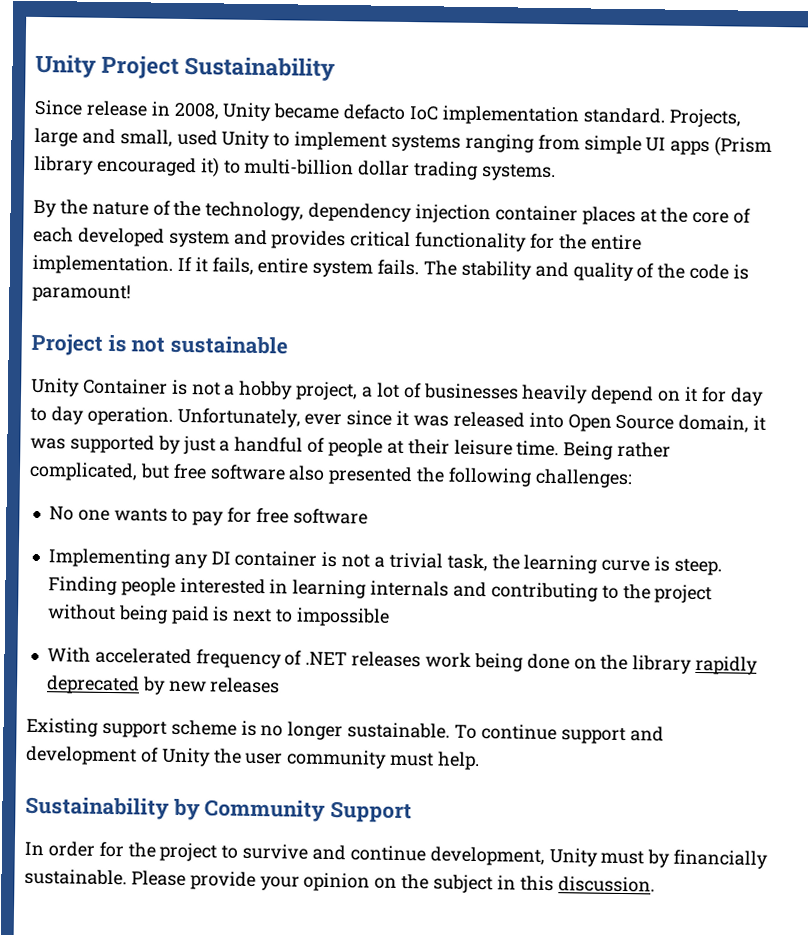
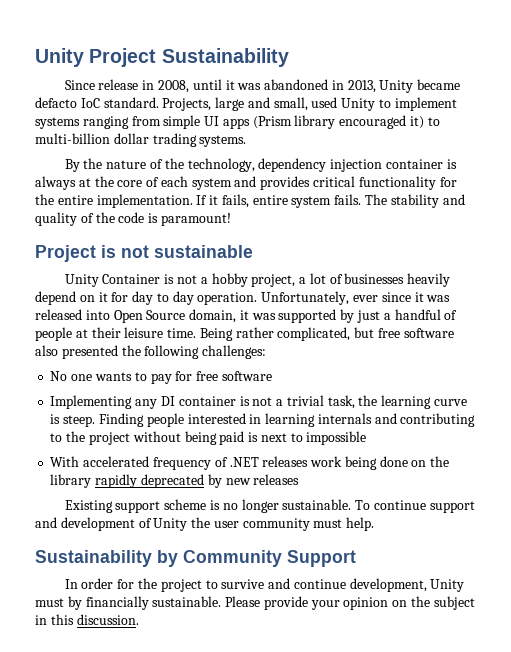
- Since release in 2008, Unity became defacto IoC implementation standard.
+ Since release in 2008, until it was abandoned in 2013, Unity became defacto IoC standard.
- By the nature of the technology, dependency injection container places at the core of each developed system and provides critical functionality for the entire implementation.
+ By the nature of the technology, dependency injection container is always at the core of each system and provides critical functionality for the entire implementation.

